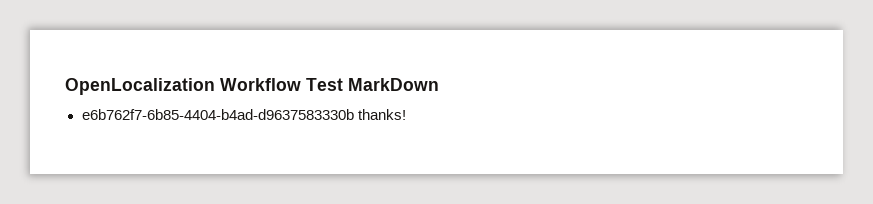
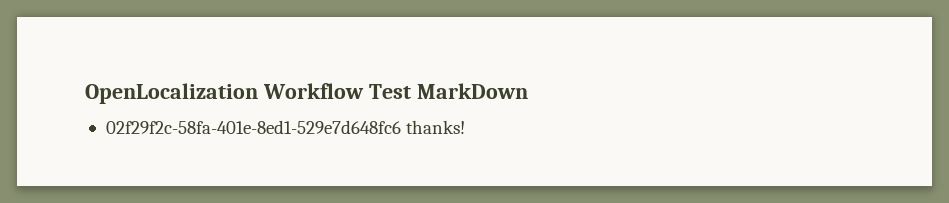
- e6b762f7-6b85-4404-b4ad-d9637583330b thanks!
+ 02f29f2c-58fa-401e-8ed1-529e7d648fc6 thanks!

